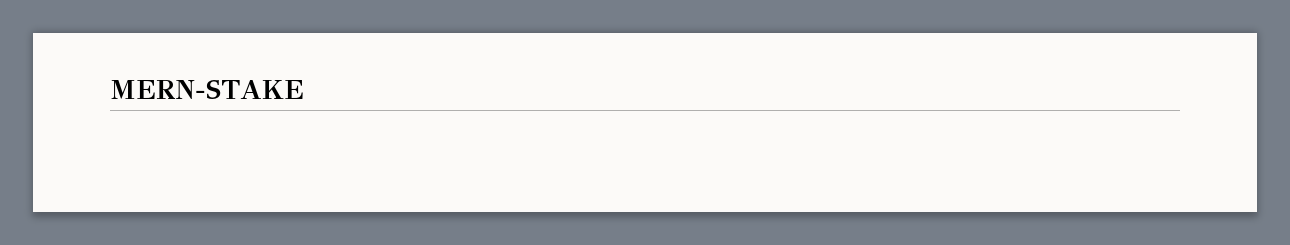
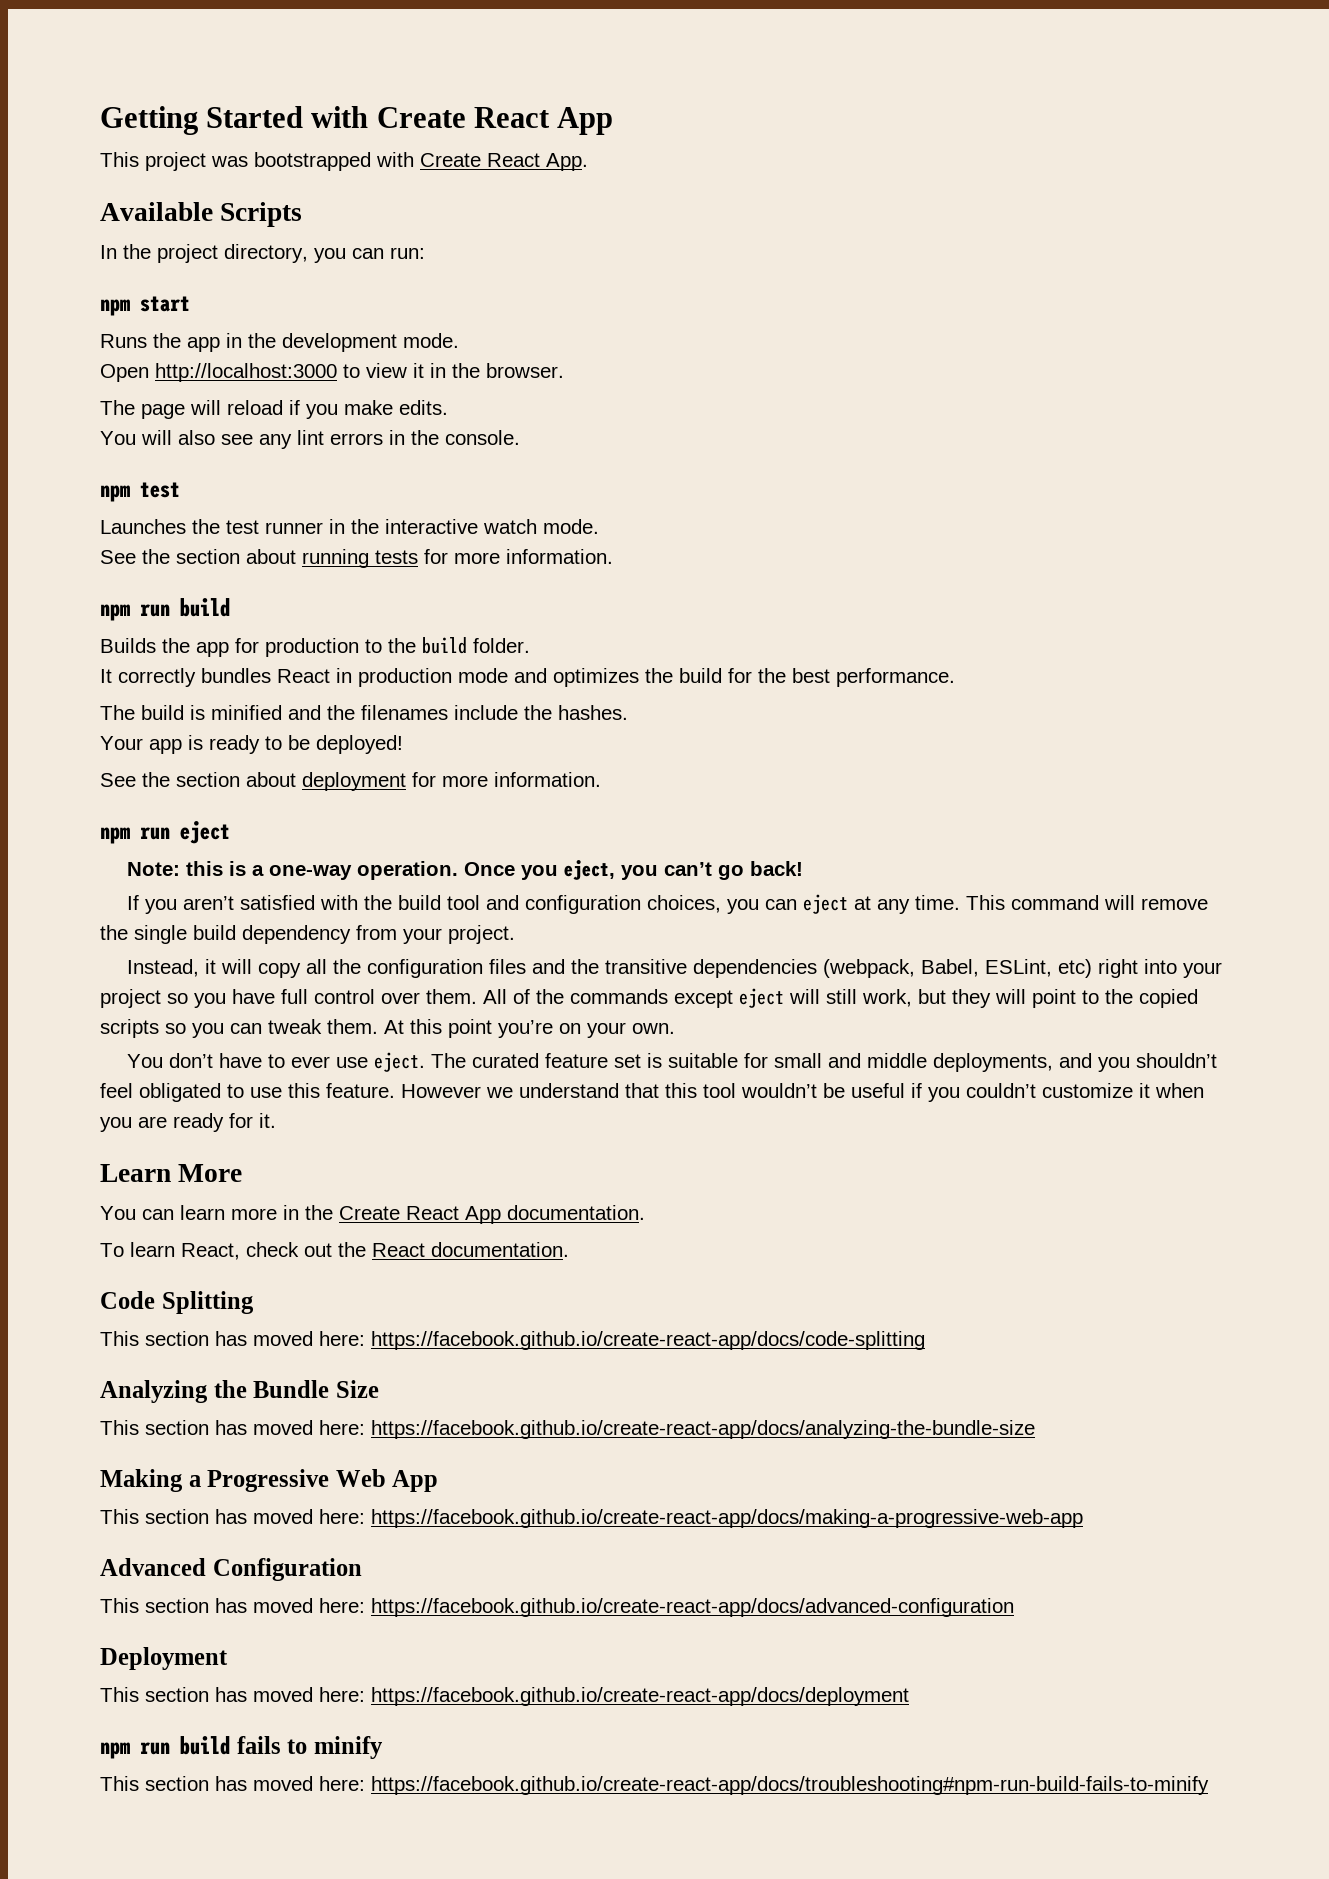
- MERN-STAKE
+ Getting Started with Create React App
+ This project was bootstrapped with Create React App.
+ Available Scripts
+ In the project directory, you can run:
+ npm start
+ Runs the app in the development mode.
+ Open http://localhost:3000 to view it in the browser.
+ The page will reload if you make edits.
+ You will also see any lint errors in the console.
+ npm test
+ Launches the test runner in the interactive watch mode.
+ See the section about running tests for more information.
+ npm run build
+ Builds the app for production to the build folder.
+ It correctly bundles React in production mode and optimizes the build for the best performance.
+ The build is minified and the filenames include the hashes.
+ Your app is ready to be deployed!
+ See the section about deployment for more information.
+ npm run eject
+ Note: this is a one-way operation. Once you eject, you can’t go back!
+ If you aren’t satisfied with the build tool and configuration choices, you can eject at any time. This command will remove the single build dependency from your project.
+ Instead, it will copy all the configuration files and the transitive dependencies (webpack, Babel, ESLint, etc) right into your project so you have full control over them. All of the commands except eject will still work, but they will point to the copied scripts so you can tweak them. At this point you’re on your own.
+ You don’t have to ever use eject. The curated feature set is suitable for small and middle deployments, and you shouldn’t feel obligated to use this feature. However we understand that this tool wouldn’t be useful if you couldn’t customize it when you are ready for it.
+ Learn More
+ You can learn more in the Create React App documentation.
+ To learn React, check out the React documentation.
+ Code Splitting
+ This section has moved here: https://facebook.github.io/create-react-app/docs/code-splitting
+ Analyzing the Bundle Size
+ This section has moved here: https://facebook.github.io/create-react-app/docs/analyzing-the-bundle-size
+ Making a Progressive Web App
+ This section has moved here: https://facebook.github.io/create-react-app/docs/making-a-progressive-web-app
+ Advanced Configuration
+ This section has moved here: https://facebook.github.io/create-react-app/docs/advanced-configuration
+ Deployment
+ This section has moved here: https://facebook.github.io/create-react-app/docs/deployment
+ npm run build fails to minify
+ This section has moved here: https://facebook.github.io/create-react-app/docs/troubleshooting#npm-run-build-fails-to-minify

